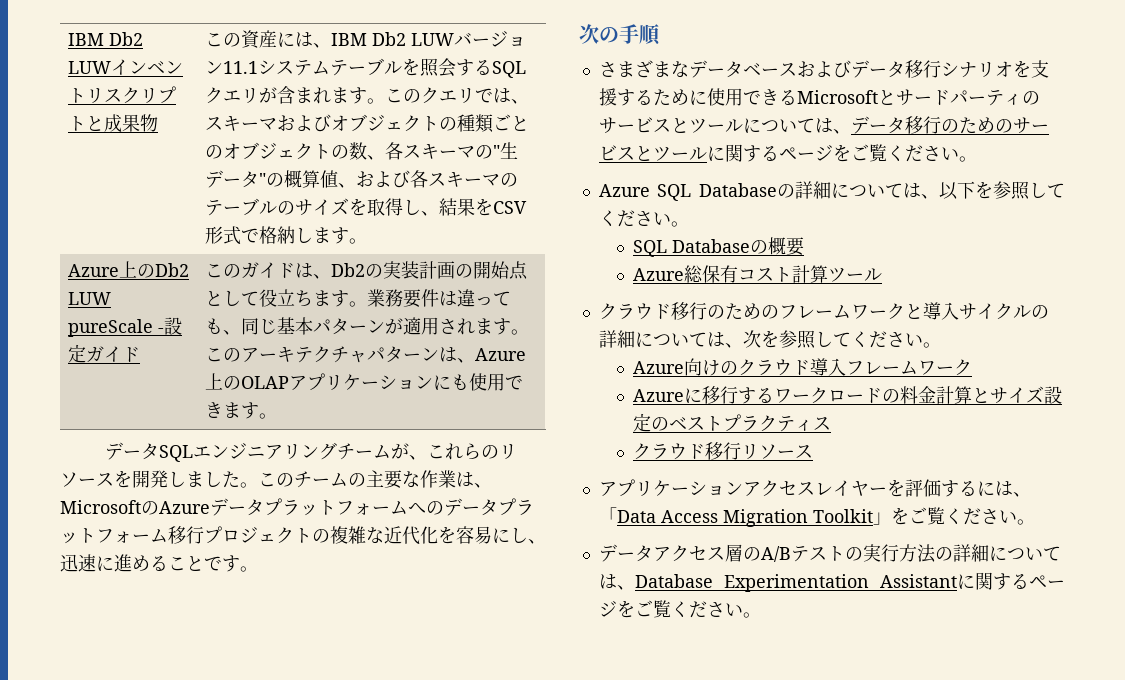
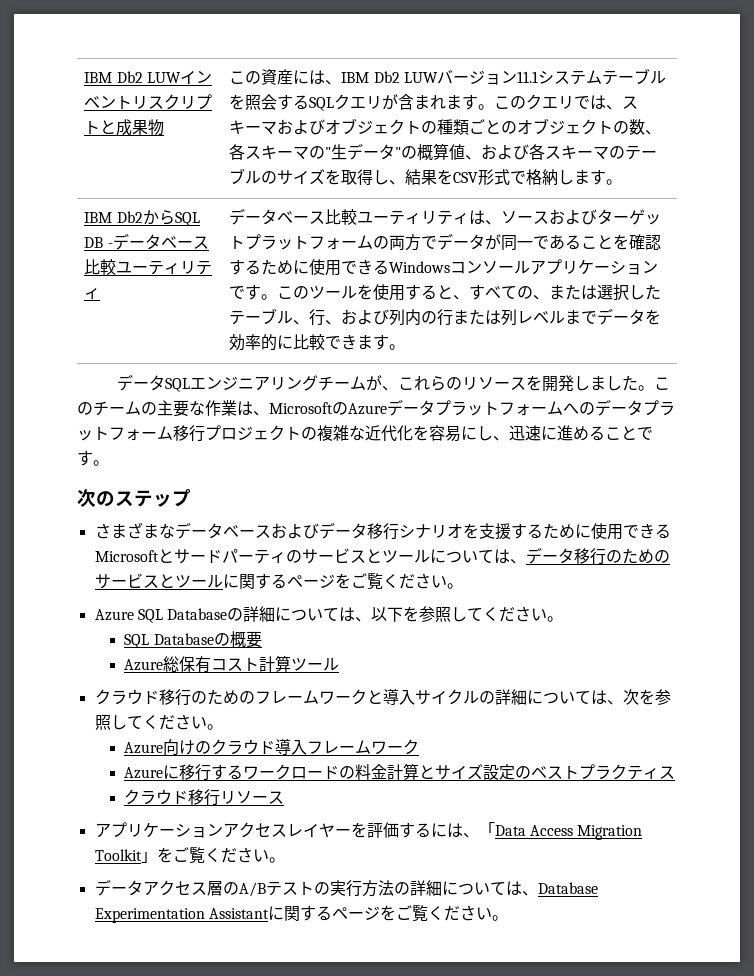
- Azure上のDb2 LUW pureScale -設定ガイド | このガイドは、Db2の実装計画の開始点として役立ちます。業務要件は違っても、同じ基本パターンが適用されます。このアーキテクチャパターンは、Azure上のOLAPアプリケーションにも使用できます。
+ IBM Db2からSQL DB -データベース比較ユーティリティ | データベース比較ユーティリティは、ソースおよびターゲットプラットフォームの両方でデータが同一であることを確認するために使用できるWindowsコンソールアプリケーションです。このツールを使用すると、すべての、または選択したテーブル、行、および列内の行または列レベルまでデータを効率的に比較できます。
- 次の手順
+ 次のステップ

